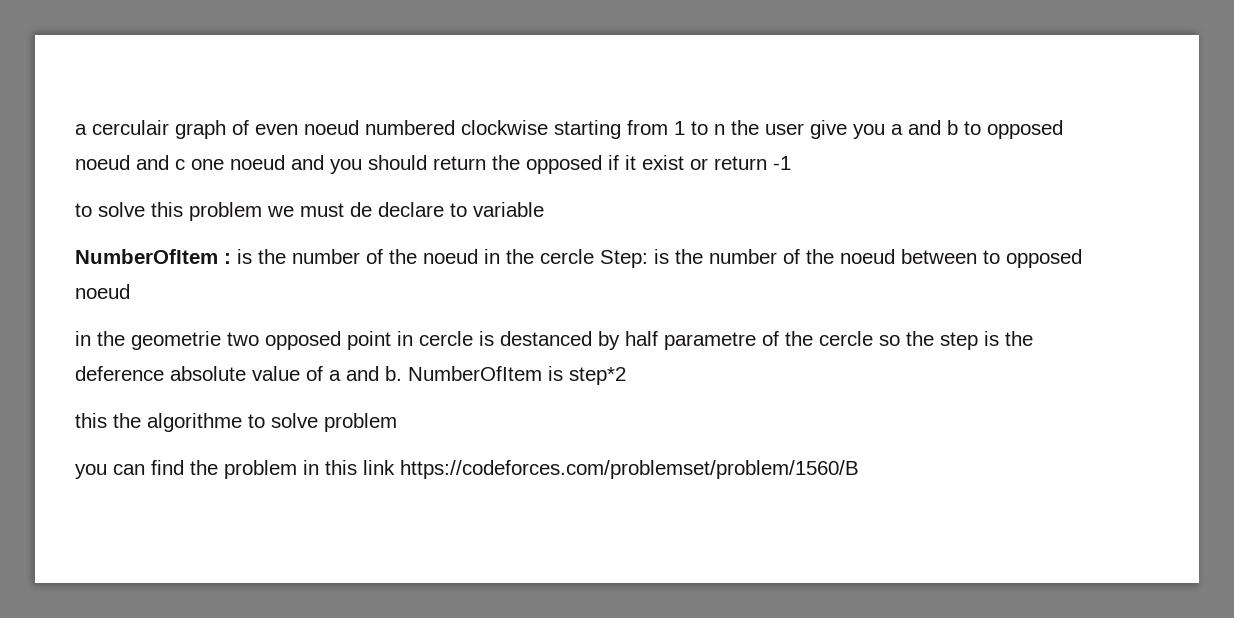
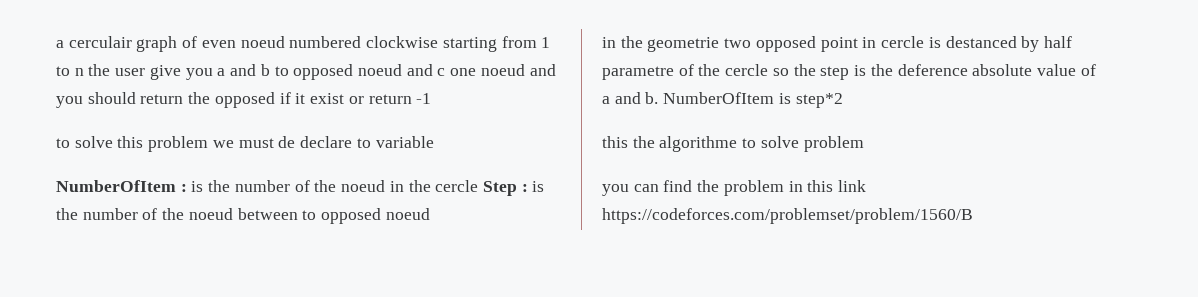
- NumberOfItem : is the number of the noeud in the cercle Step: is the number of the noeud between to opposed noeud
+ NumberOfItem : is the number of the noeud in the cercle Step : is the number of the noeud between to opposed noeud

